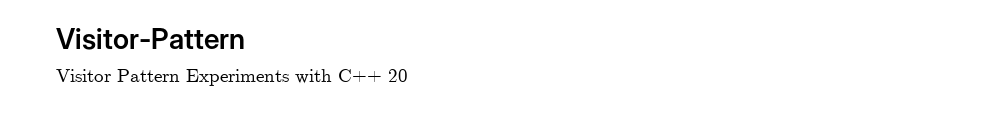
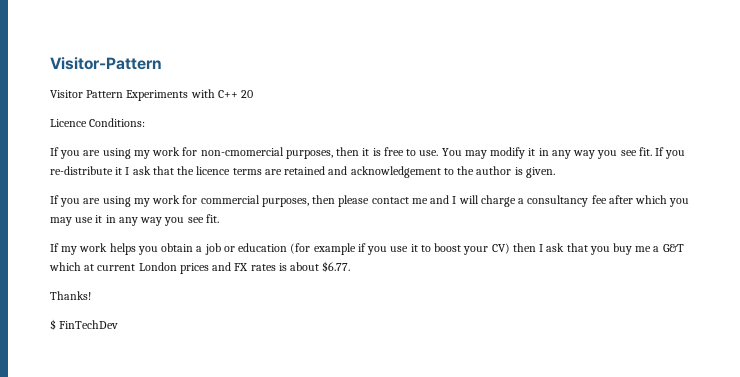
+ Licence Conditions:
+ If you are using my work for non-cmomercial purposes, then it is free to use. You may modify it in any way you see fit. If you re-distribute it I ask that the licence terms are retained and acknowledgement to the author is given.
+ If you are using my work for commercial purposes, then please contact me and I will charge a consultancy fee after which you may use it in any way you see fit.
+ If my work helps you obtain a job or education (for example if you use it to boost your CV) then I ask that you buy me a G&T which at current London prices and FX rates is about $6.77.
+ Thanks!
+ $ FinTechDev

